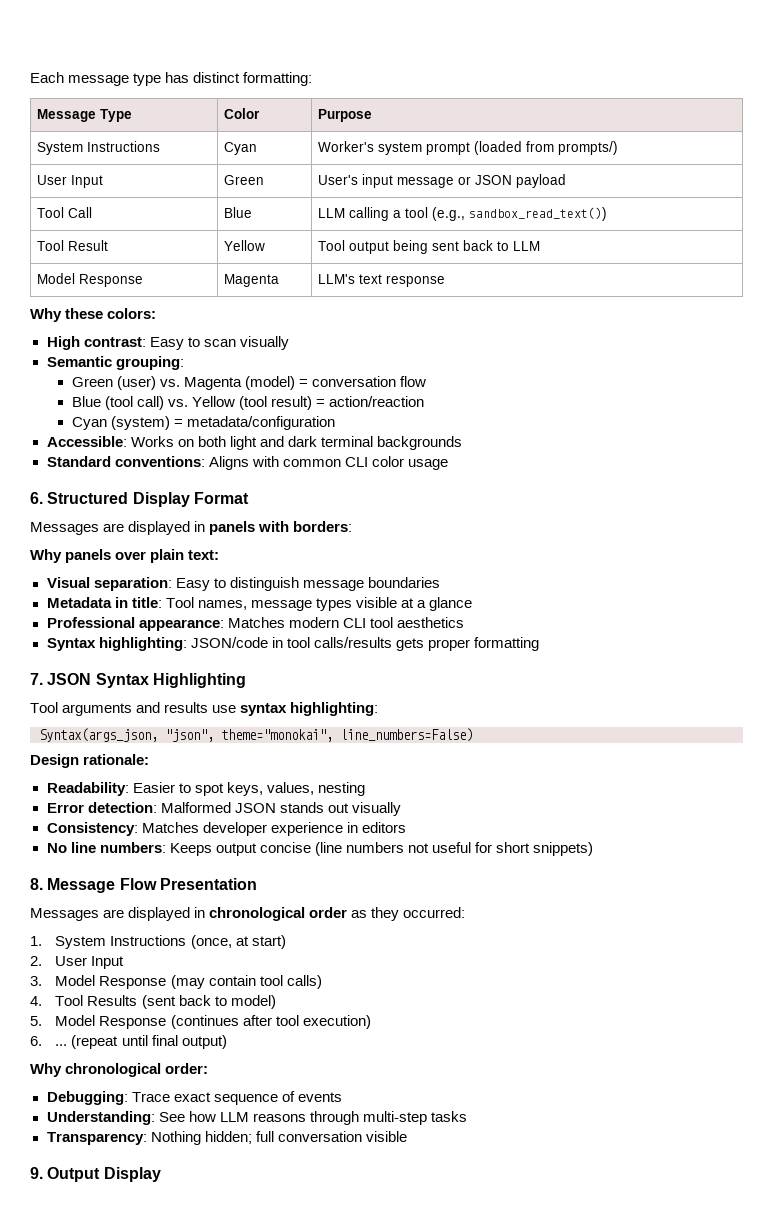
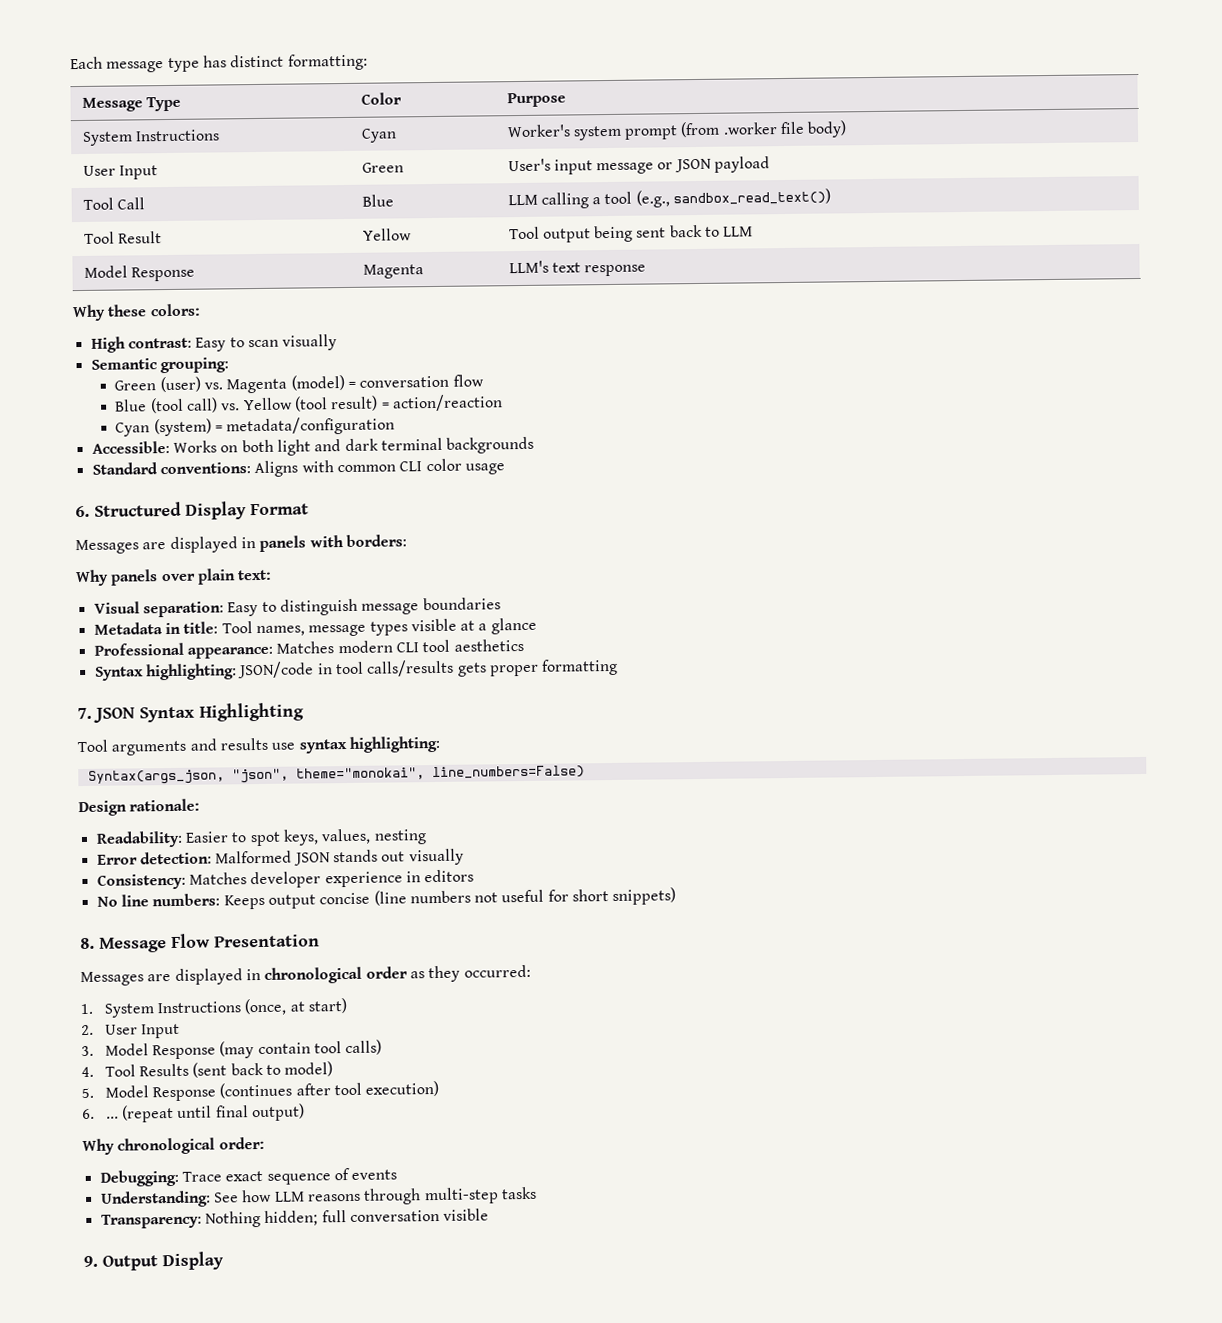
- System Instructions | Cyan | Worker's system prompt (loaded from prompts/)
+ System Instructions | Cyan | Worker's system prompt (from .worker file body)

